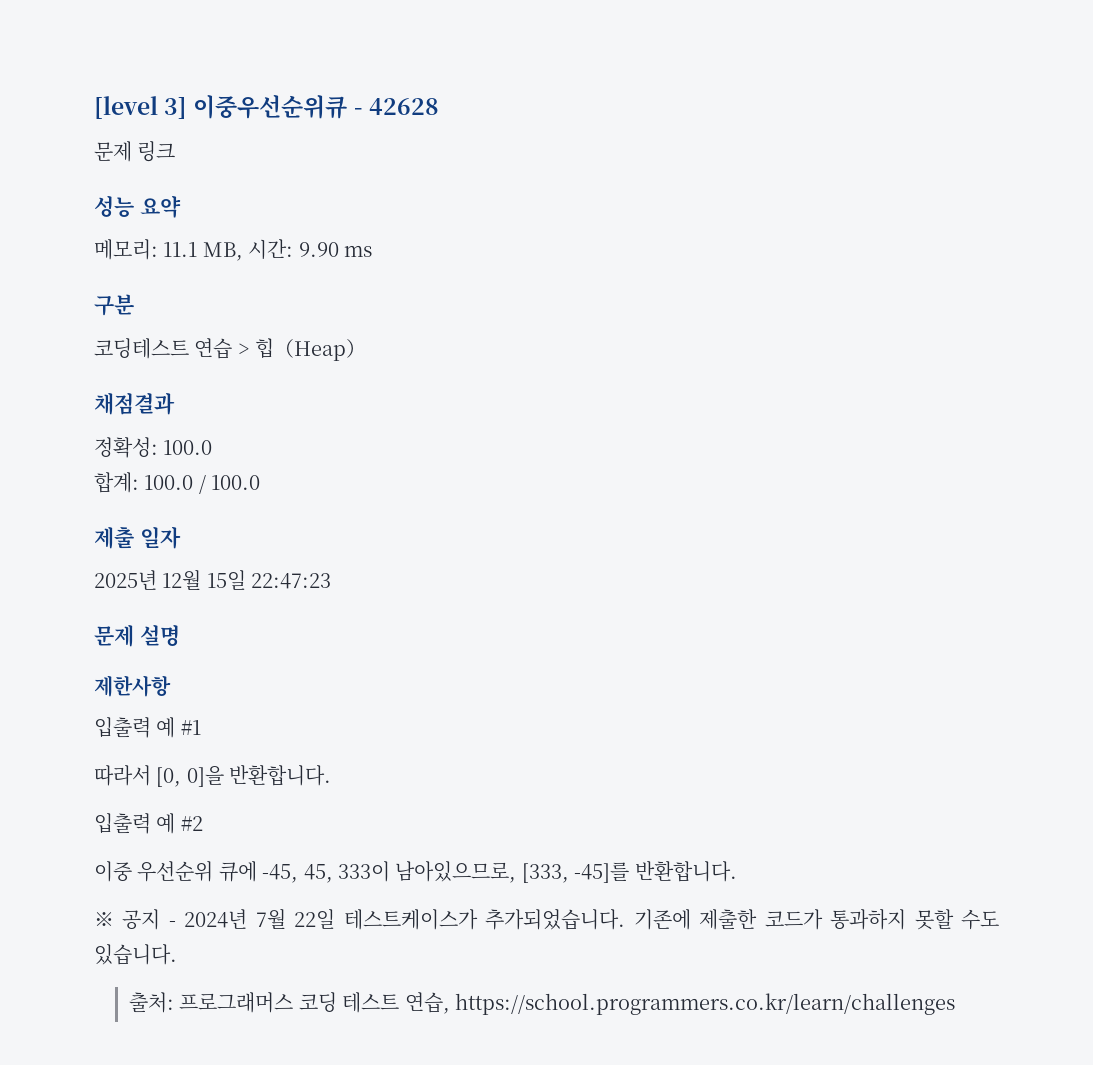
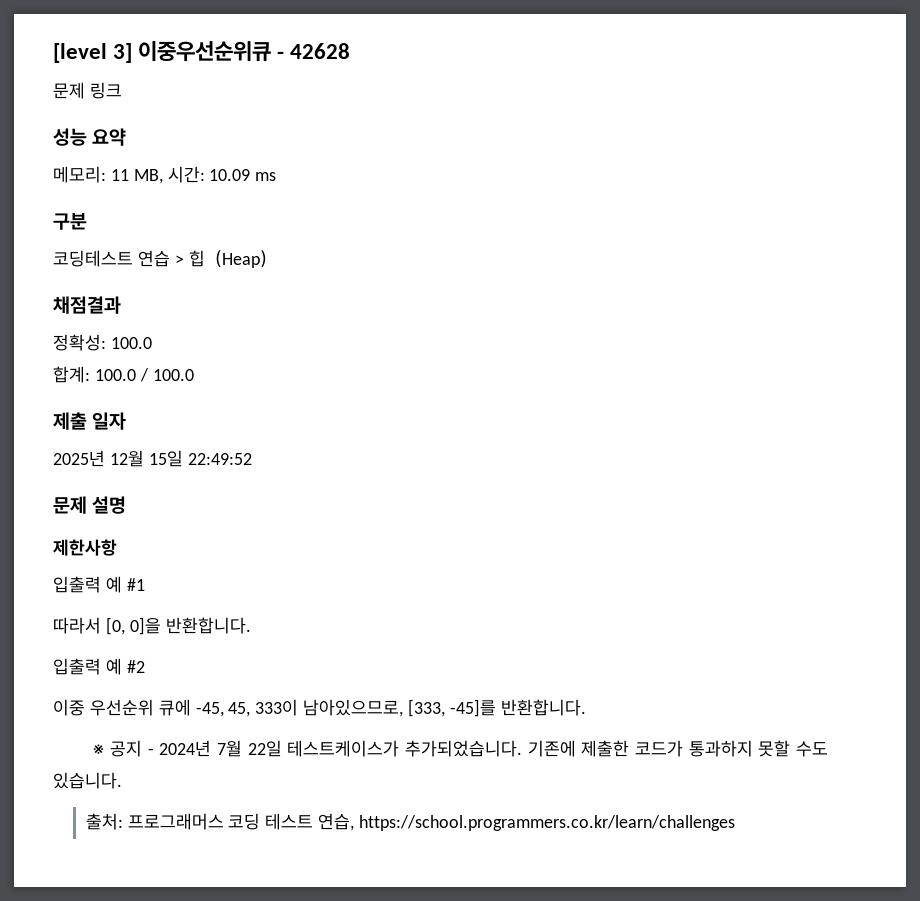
- 메모리: 11.1 MB, 시간: 9.90 ms
+ 메모리: 11 MB, 시간: 10.09 ms
- 2025년 12월 15일 22:47:23
+ 2025년 12월 15일 22:49:52

